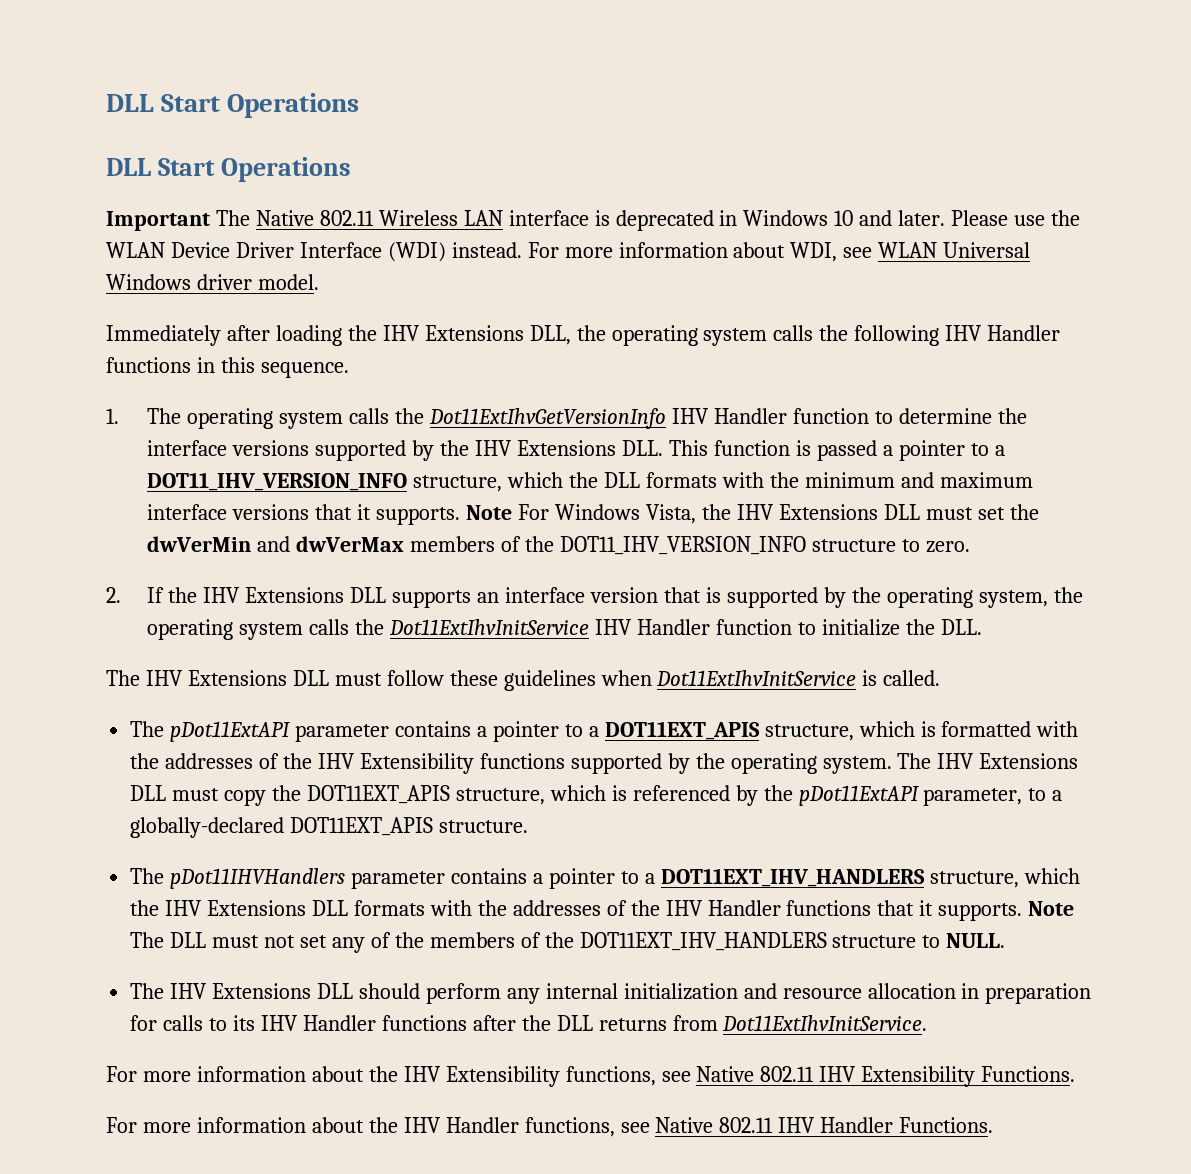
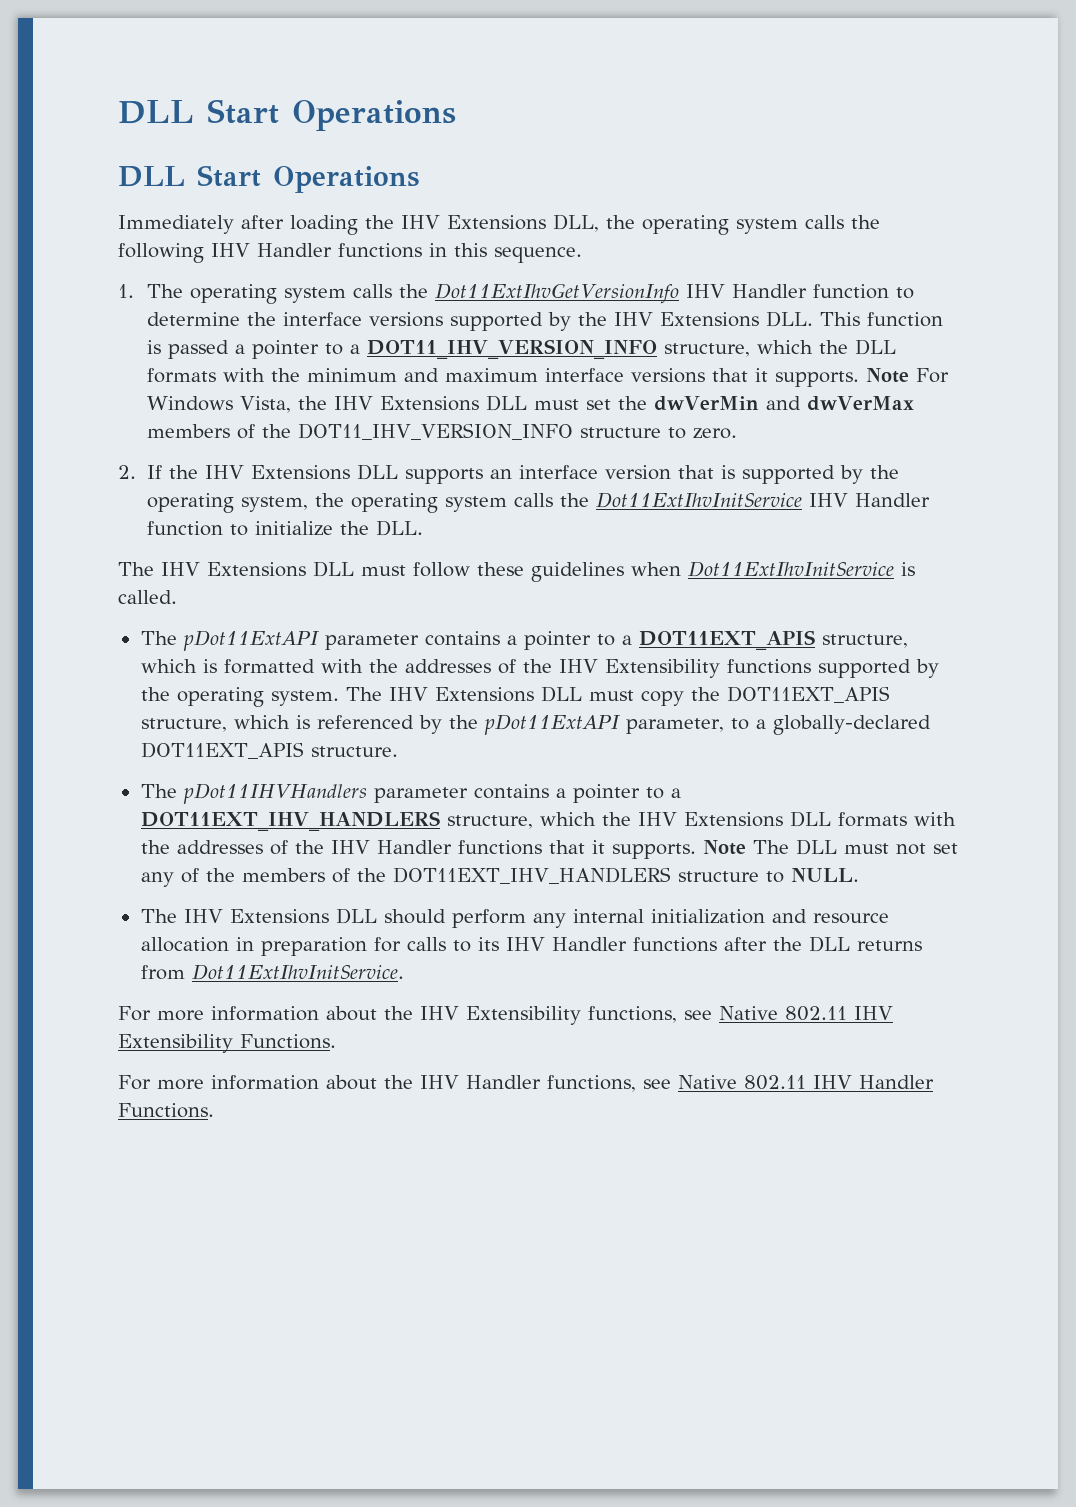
- Important The Native 802.11 Wireless LAN interface is deprecated in Windows 10 and later. Please use the WLAN Device Driver Interface (WDI) instead. For more information about WDI, see WLAN Universal Windows driver model.

